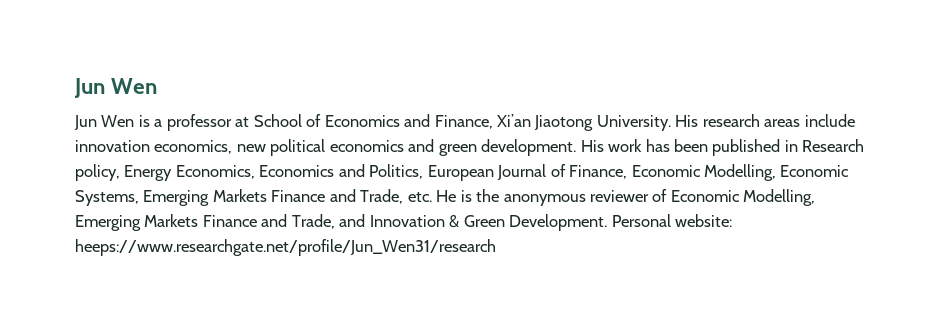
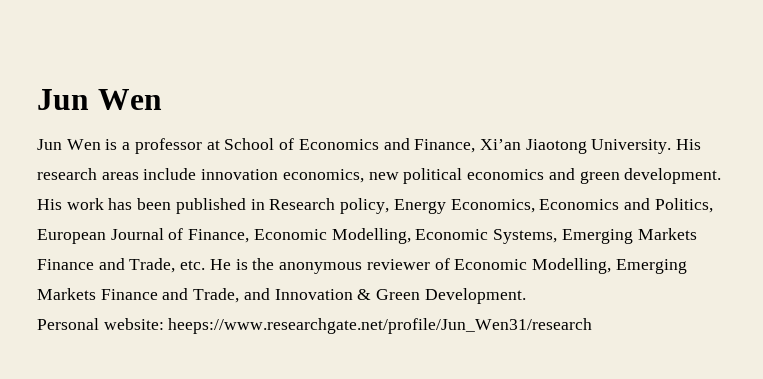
- His work has been published in Research policy, Energy Economics, Economics and Politics, European Journal of Finance, Economic Modelling, Economic Systems, Emerging Markets Finance and Trade, etc. He is the anonymous reviewer of Economic Modelling, Emerging Markets Finance and Trade, and Innovation & Green Development. Personal website: heeps://www.researchgate.net/profile/Jun_Wen31/research
+ His work has been published in Research policy, Energy Economics, Economics and Politics, European Journal of Finance, Economic Modelling, Economic Systems, Emerging Markets Finance and Trade, etc. He is the anonymous reviewer of Economic Modelling, Emerging Markets Finance and Trade, and Innovation & Green Development.
+ Personal website: heeps://www.researchgate.net/profile/Jun_Wen31/research

